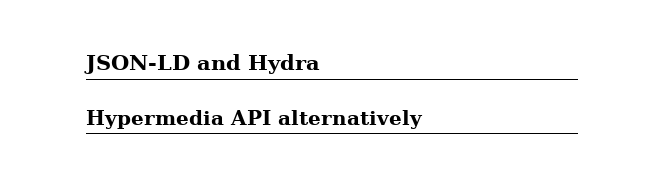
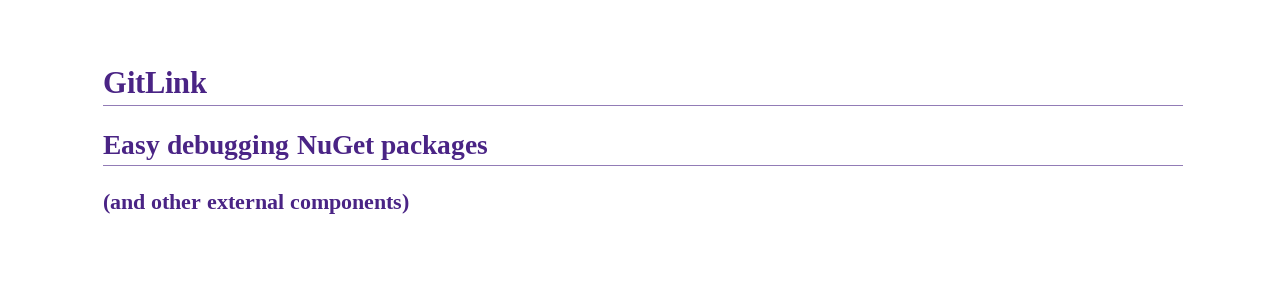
- JSON-LD and Hydra
- Hypermedia API alternatively
+ GitLink
+ Easy debugging NuGet packages
+ (and other external components)

